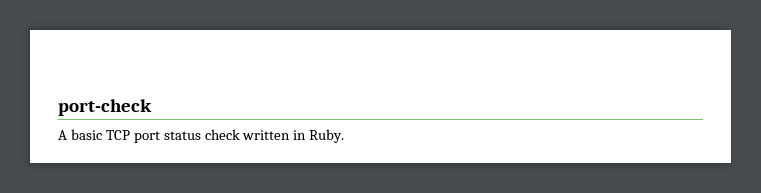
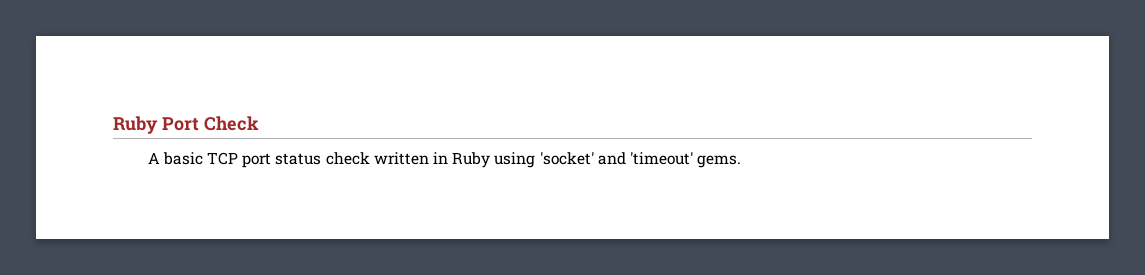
- port-check
+ Ruby Port Check
- A basic TCP port status check written in Ruby.
+ A basic TCP port status check written in Ruby using 'socket' and 'timeout' gems.

